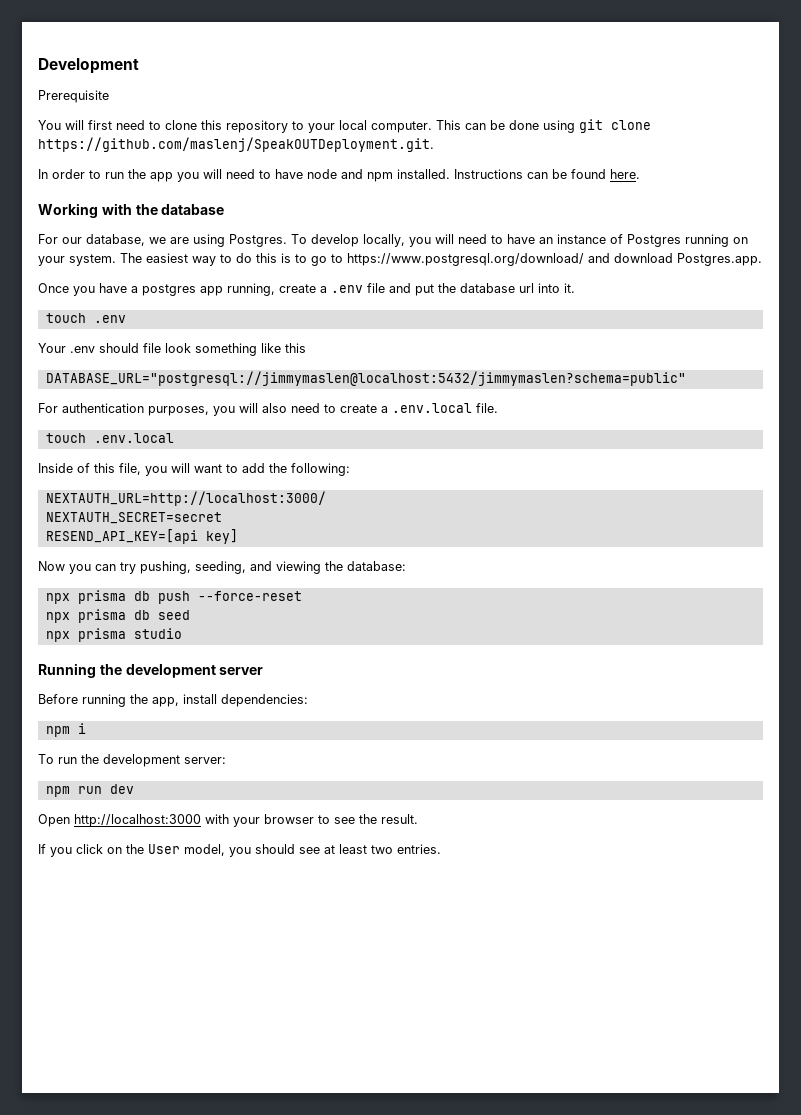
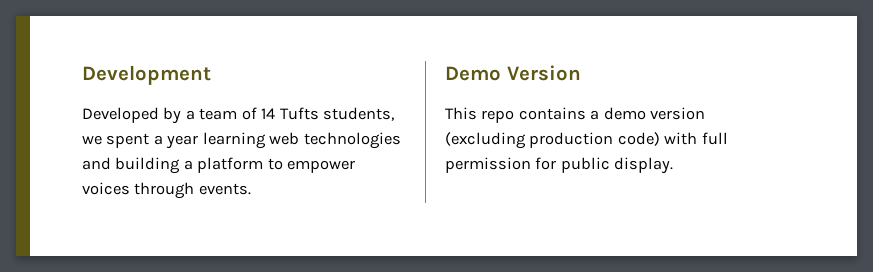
- Prerequisite
- You will first need to clone this repository to your local computer. This can be done using git clone https://github.com/maslenj/SpeakOUTDeployment.git.
- In order to run the app you will need to have node and npm installed. Instructions can be found here.
- Working with the database
- For our database, we are using Postgres. To develop locally, you will need to have an instance of Postgres running on your system. The easiest way to do this is to go to https://www.postgresql.org/download/ and download Postgres.app.
- Once you have a postgres app running, create a .env file and put the database url into it.
- touch .env
- Your .env should file look something like this
- DATABASE_URL="postgresql://jimmymaslen@localhost:5432/jimmymaslen?schema=public"
- For authentication purposes, you will also need to create a .env.local file.
- touch .env.local
- Inside of this file, you will want to add the following:
- NEXTAUTH_URL=http://localhost:3000/
- NEXTAUTH_SECRET=secret
- RESEND_API_KEY=[api key]
- Now you can try pushing, seeding, and viewing the database:
- npx prisma db push --force-reset
- npx prisma db seed
- npx prisma studio
- Running the development server
- Before running the app, install dependencies:
- npm i
- To run the development server:
- npm run dev
- Open http://localhost:3000 with your browser to see the result.
- If you click on the User model, you should see at least two entries.
+ Developed by a team of 14 Tufts students, we spent a year learning web technologies and building a platform to empower voices through events.
+ Demo Version
+ This repo contains a demo version (excluding production code) with full permission for public display.

